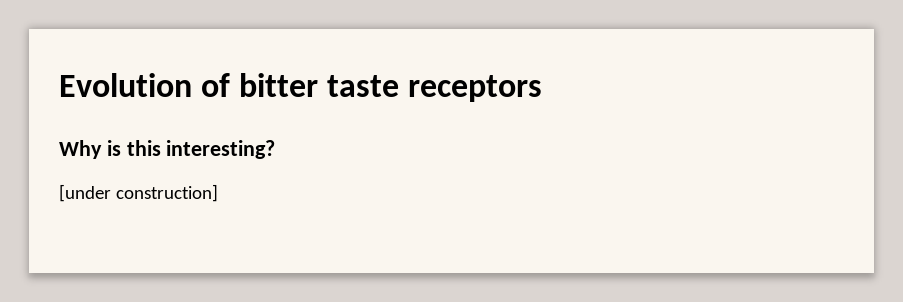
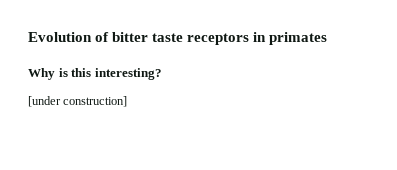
- Evolution of bitter taste receptors
+ Evolution of bitter taste receptors in primates

